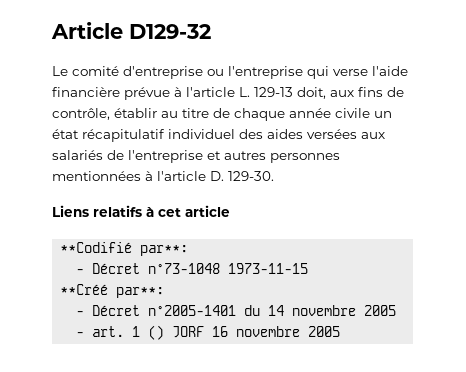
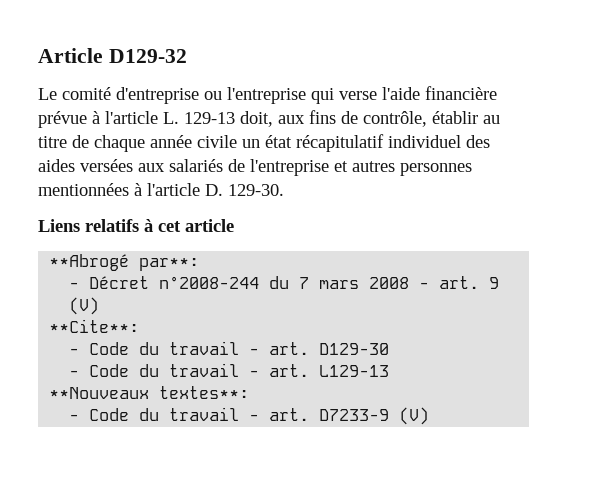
- **Codifié par**:
- - Décret n°73-1048 1973-11-15
- **Créé par**:
- - Décret n°2005-1401 du 14 novembre 2005 - art. 1 () JORF 16 novembre 2005
+ **Abrogé par**:
+ - Décret n°2008-244 du 7 mars 2008 - art. 9 (V)
+ **Cite**:
+ - Code du travail - art. D129-30
+ - Code du travail - art. L129-13
+ **Nouveaux textes**:
+ - Code du travail - art. D7233-9 (V)

